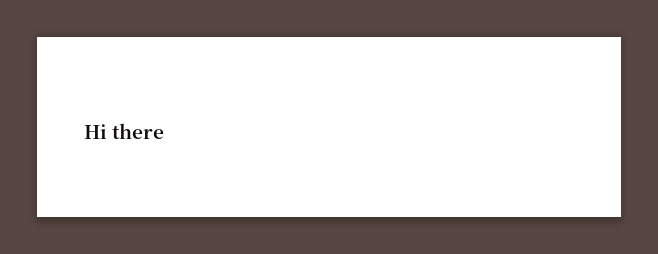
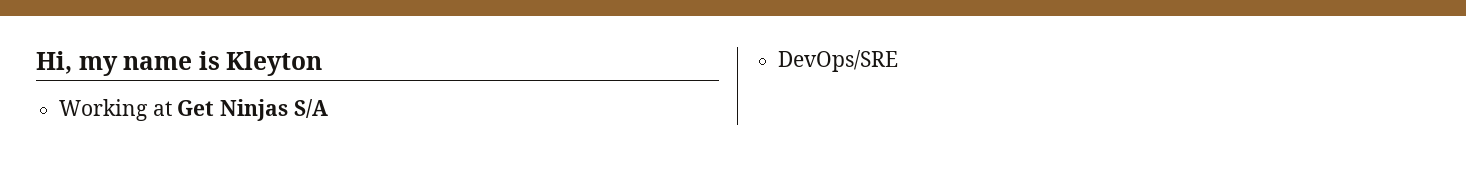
- Hi there
+ Hi, my name is Kleyton
+ Working at Get Ninjas S/A
+ DevOps/SRE

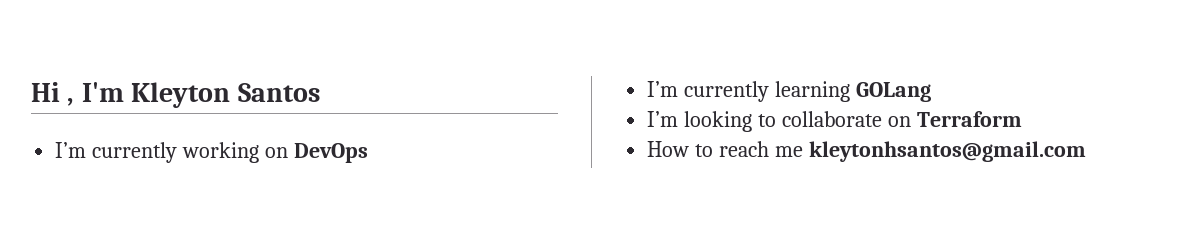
- Hi, my name is Kleyton
- Working at Get Ninjas S/A
- DevOps/SRE
+ Hi , I'm Kleyton Santos
+ I’m currently working on DevOps
+ I’m currently learning GOLang
+ I’m looking to collaborate on Terraform
+ How to reach me kleytonhsantos@gmail.com

